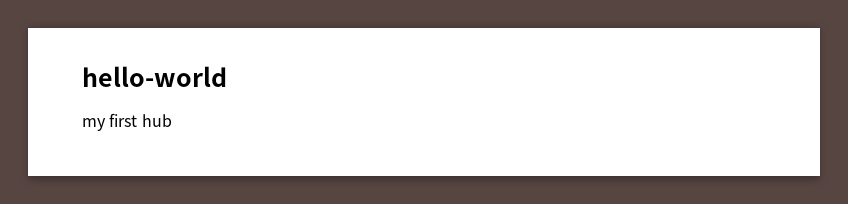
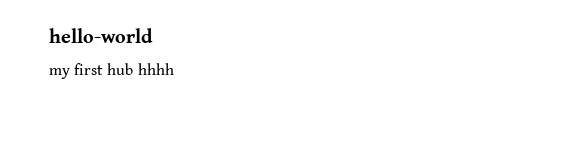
- my first hub
+ my first hub hhhh

